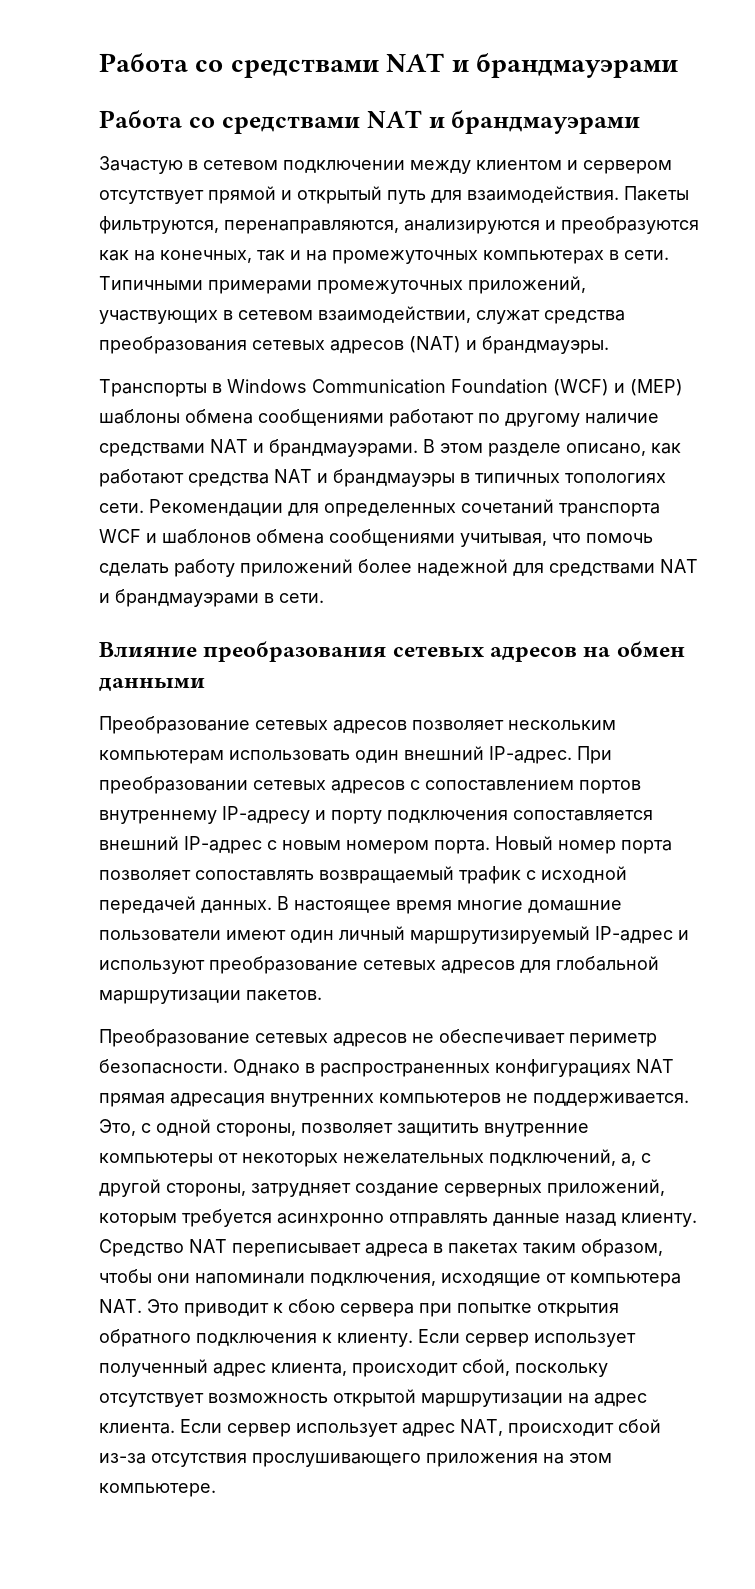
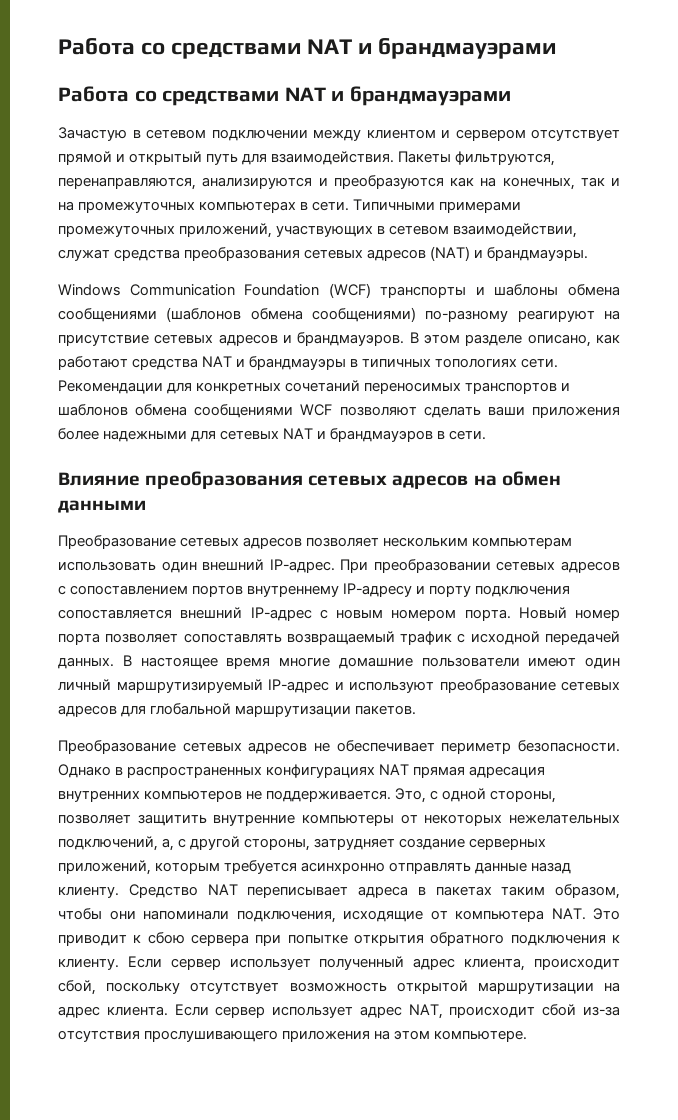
- Транспорты в Windows Communication Foundation (WCF) и (MEP) шаблоны обмена сообщениями работают по другому наличие средствами NAT и брандмауэрами.
+ Windows Communication Foundation (WCF) транспорты и шаблоны обмена сообщениями (шаблонов обмена сообщениями) по-разному реагируют на присутствие сетевых адресов и брандмауэров.
- Рекомендации для определенных сочетаний транспорта WCF и шаблонов обмена сообщениями учитывая, что помочь сделать работу приложений более надежной для средствами NAT и брандмауэрами в сети.
+ Рекомендации для конкретных сочетаний переносимых транспортов и шаблонов обмена сообщениями WCF позволяют сделать ваши приложения более надежными для сетевых NAT и брандмауэров в сети.

